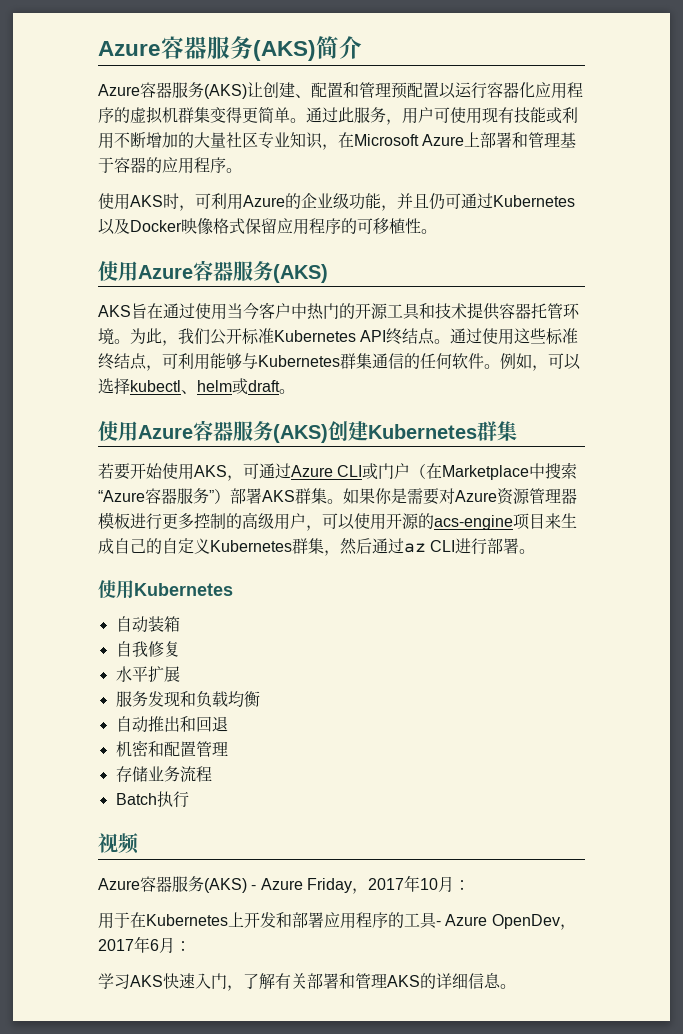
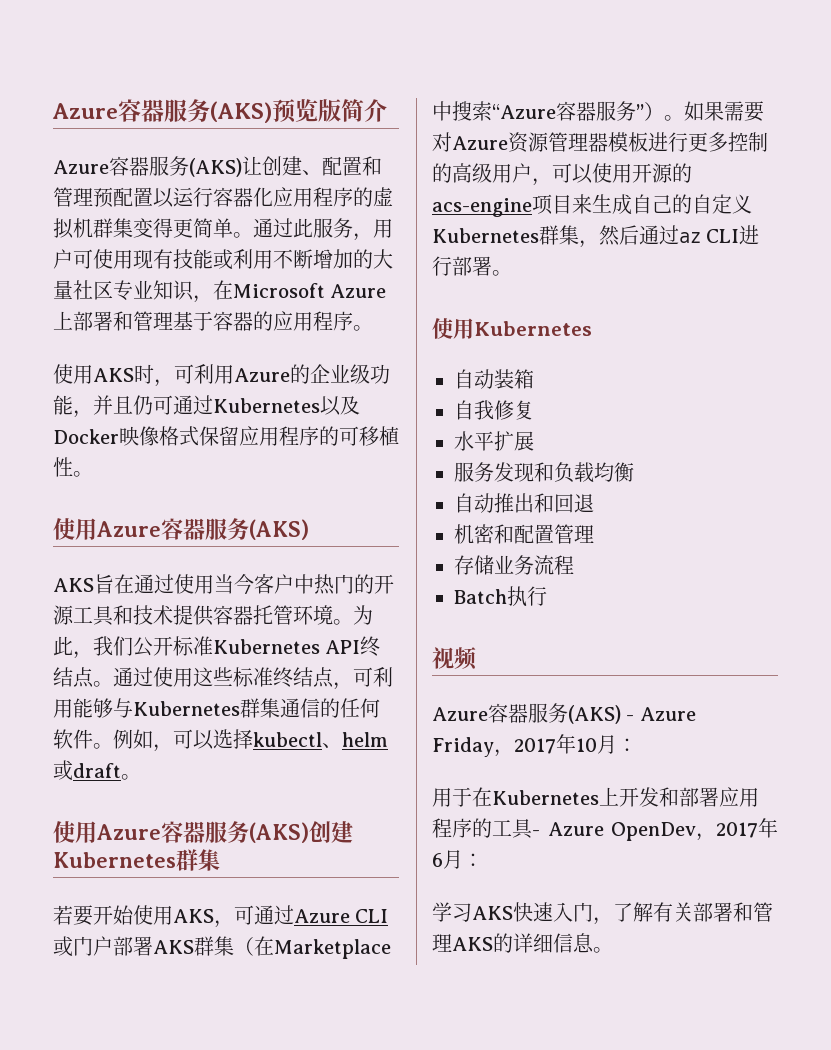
- Azure容器服务(AKS)简介
+ Azure容器服务(AKS)预览版简介
- 若要开始使用AKS，可通过Azure CLI或门户（在Marketplace中搜索“Azure容器服务”）部署AKS群集。如果你是需要对Azure资源管理器模板进行更多控制的高级用户，可以使用开源的acs-engine项目来生成自己的自定义Kubernetes群集，然后通过az CLI进行部署。
+ 若要开始使用AKS，可通过Azure CLI或门户部署AKS群集（在Marketplace中搜索“Azure容器服务”）。如果需要对Azure资源管理器模板进行更多控制的高级用户，可以使用开源的acs-engine项目来生成自己的自定义Kubernetes群集，然后通过az CLI进行部署。

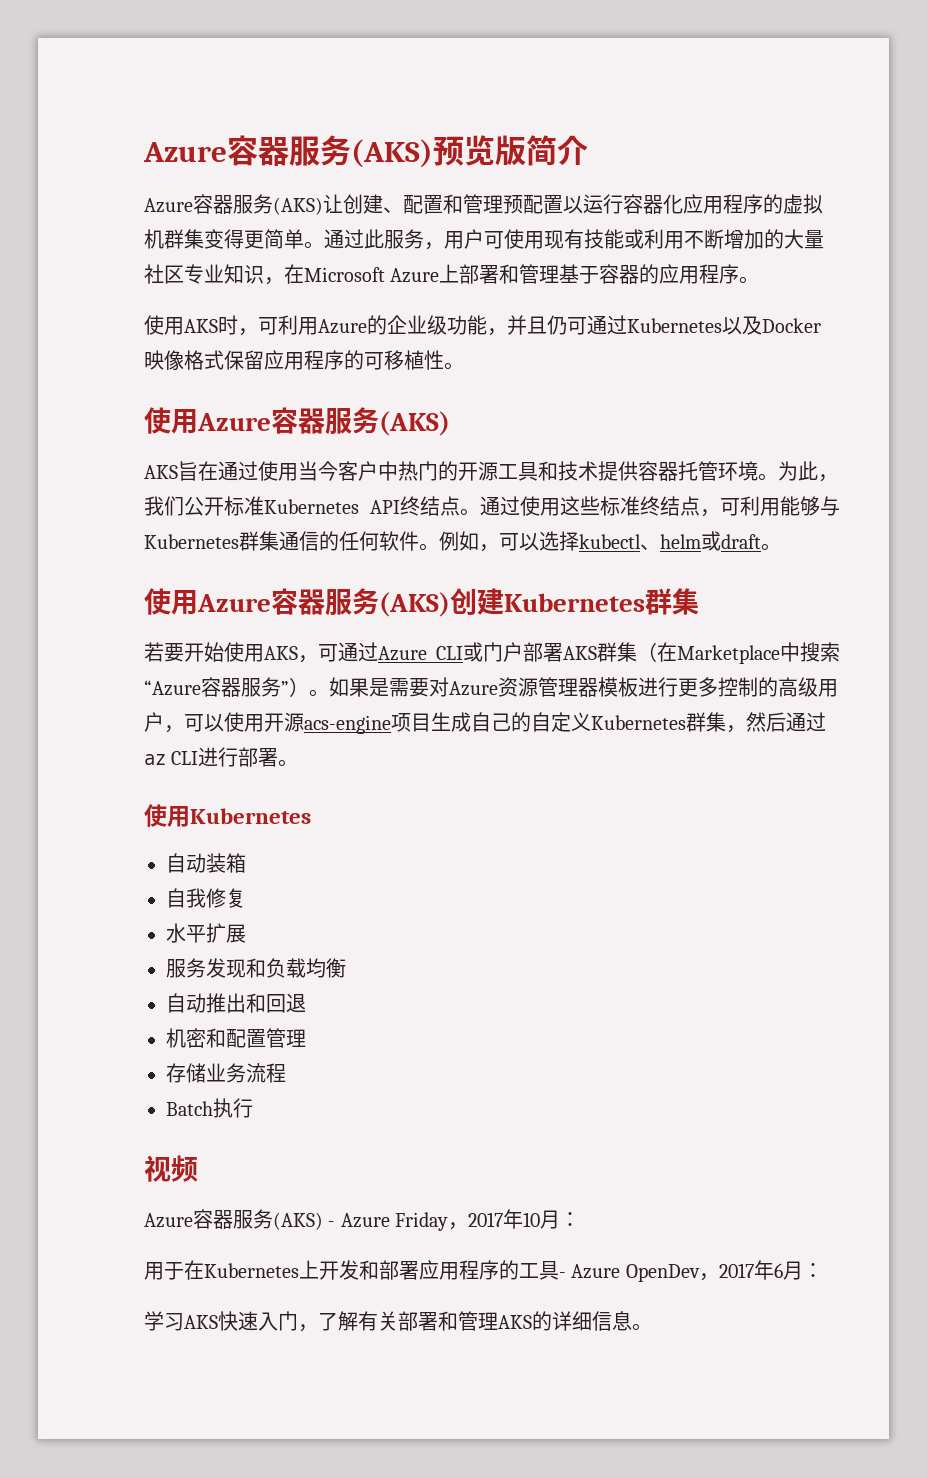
- 如果需要对Azure资源管理器模板进行更多控制的高级用户，可以使用开源的acs-engine项目来生成自己的自定义Kubernetes群集，然后通过az CLI进行部署。
+ 如果是需要对Azure资源管理器模板进行更多控制的高级用户，可以使用开源acs-engine项目生成自己的自定义Kubernetes群集，然后通过az CLI进行部署。

